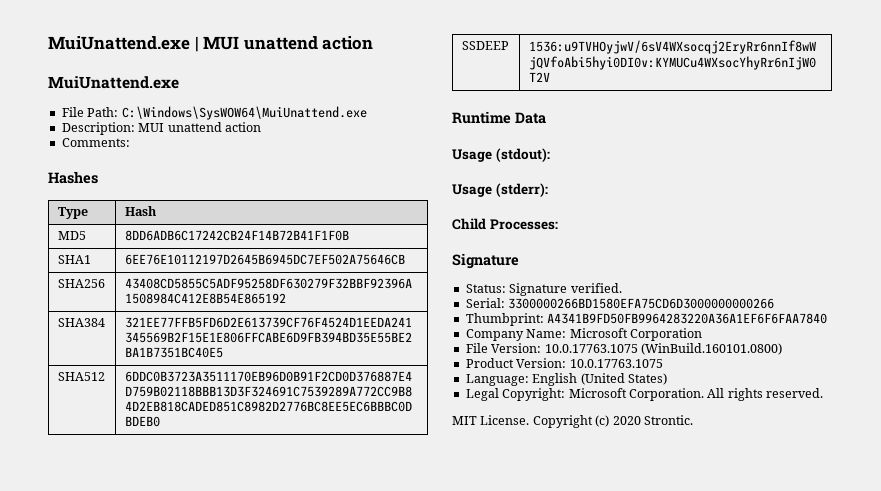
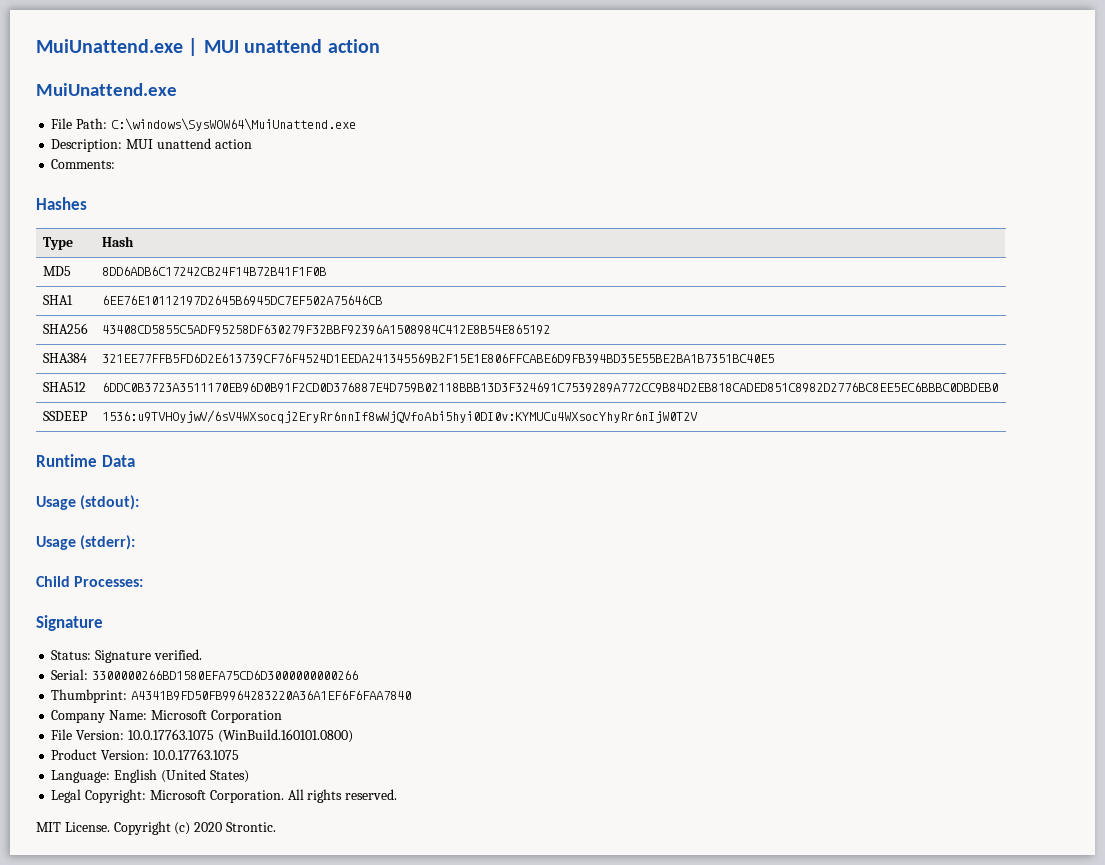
- File Path: C:\Windows\SysWOW64\MuiUnattend.exe
+ File Path: C:\windows\SysWOW64\MuiUnattend.exe

